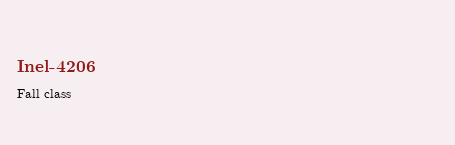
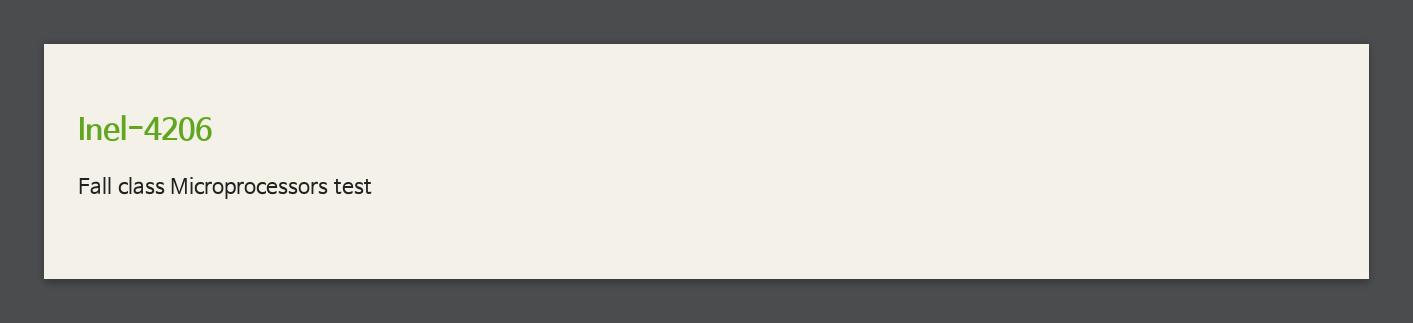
- Fall class
+ Fall class Microprocessors test

